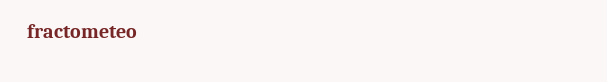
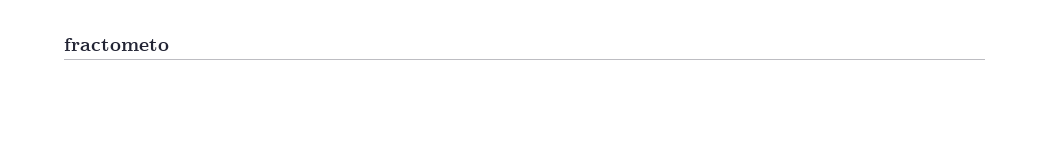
- fractometeo
+ fractometo

